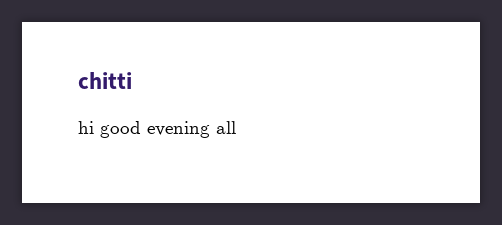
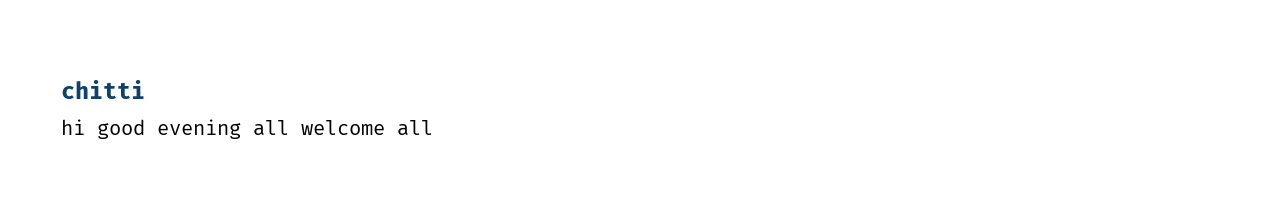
- hi good evening all
+ hi good evening all welcome all

